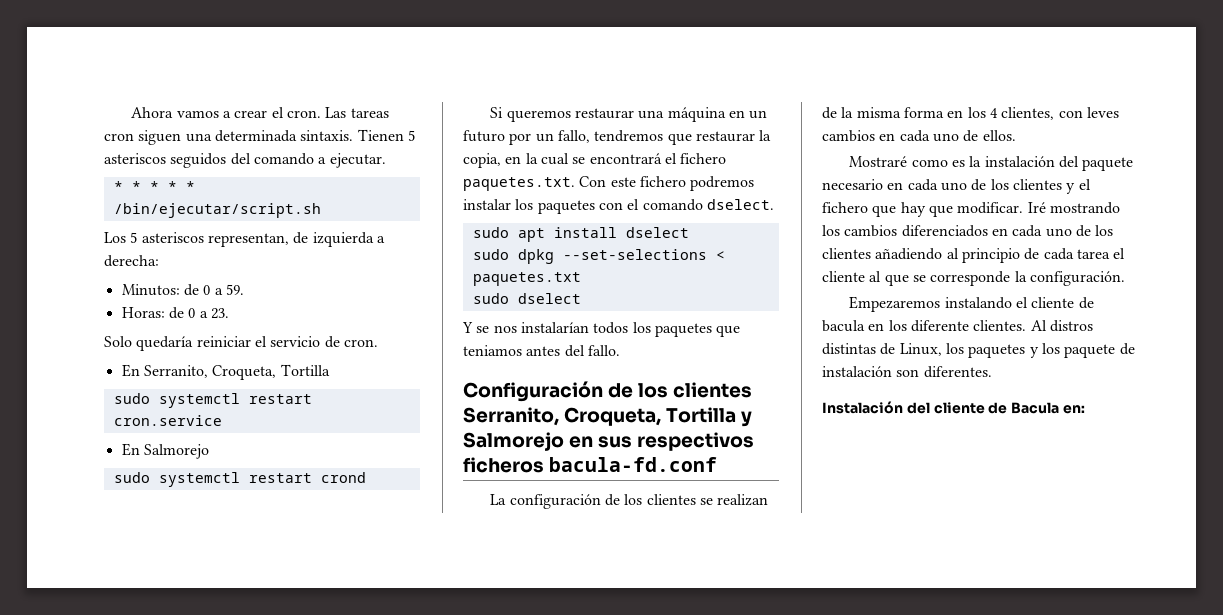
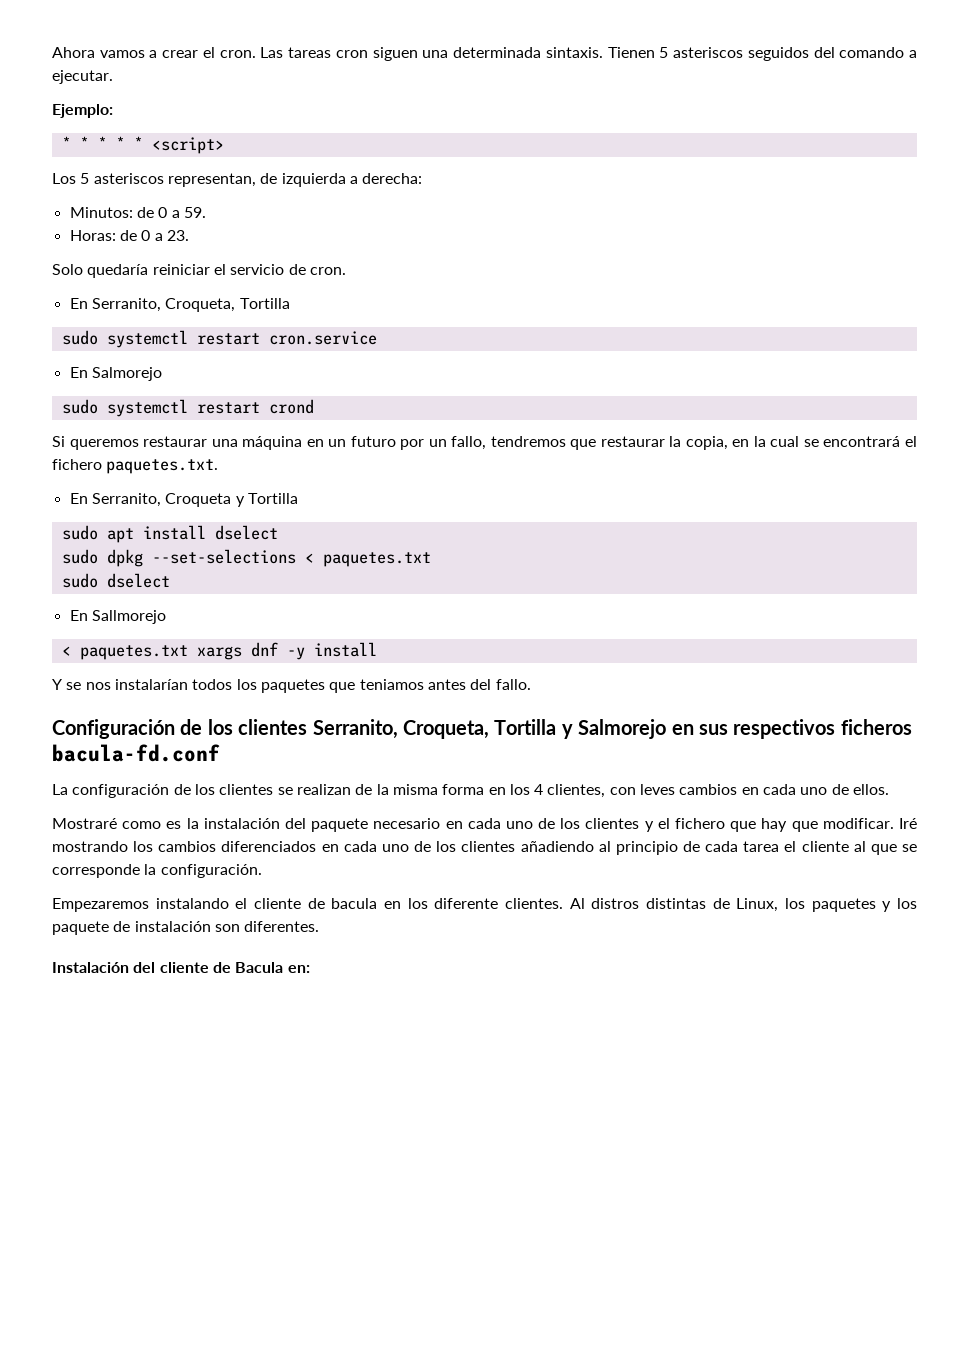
+ Ejemplo:
- * * * * * /bin/ejecutar/script.sh
+ * * * * * <script>
- Si queremos restaurar una máquina en un futuro por un fallo, tendremos que restaurar la copia, en la cual se encontrará el fichero paquetes.txt. Con este fichero podremos instalar los paquetes con el comando dselect.
+ Si queremos restaurar una máquina en un futuro por un fallo, tendremos que restaurar la copia, en la cual se encontrará el fichero paquetes.txt.
+ En Serranito, Croqueta y Tortilla
+ En Sallmorejo
+ < paquetes.txt xargs dnf -y install

